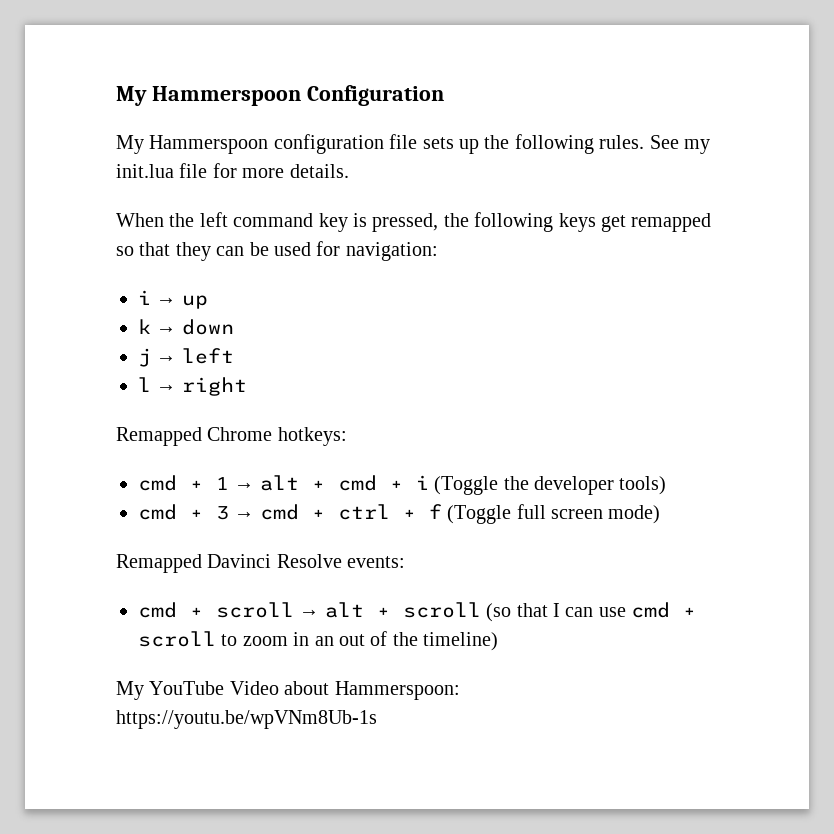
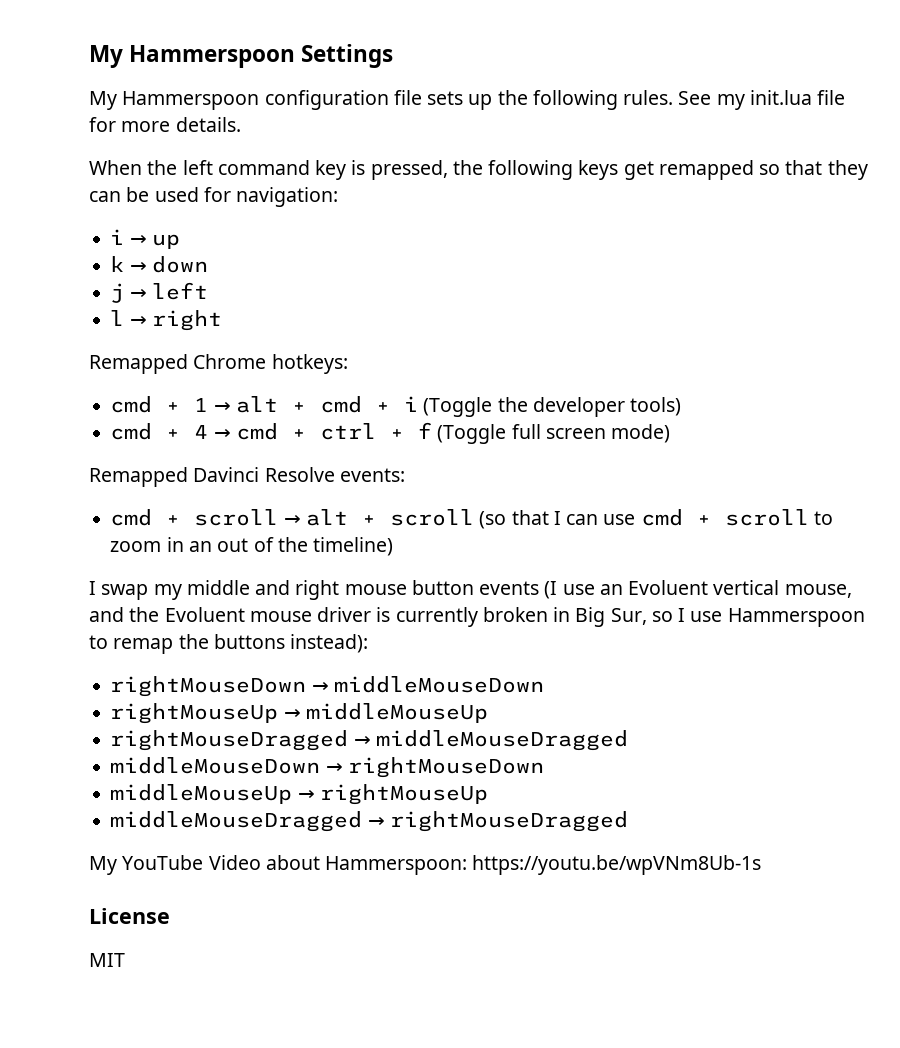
- My Hammerspoon Configuration
+ My Hammerspoon Settings
- cmd + 3 → cmd + ctrl + f (Toggle full screen mode)
+ cmd + 4 → cmd + ctrl + f (Toggle full screen mode)
+ I swap my middle and right mouse button events (I use an Evoluent vertical mouse, and the Evoluent mouse driver is currently broken in Big Sur, so I use Hammerspoon to remap the buttons instead):
+ rightMouseDown → middleMouseDown
+ rightMouseUp → middleMouseUp
+ rightMouseDragged → middleMouseDragged
+ middleMouseDown → rightMouseDown
+ middleMouseUp → rightMouseUp
+ middleMouseDragged → rightMouseDragged
+ License
+ MIT

